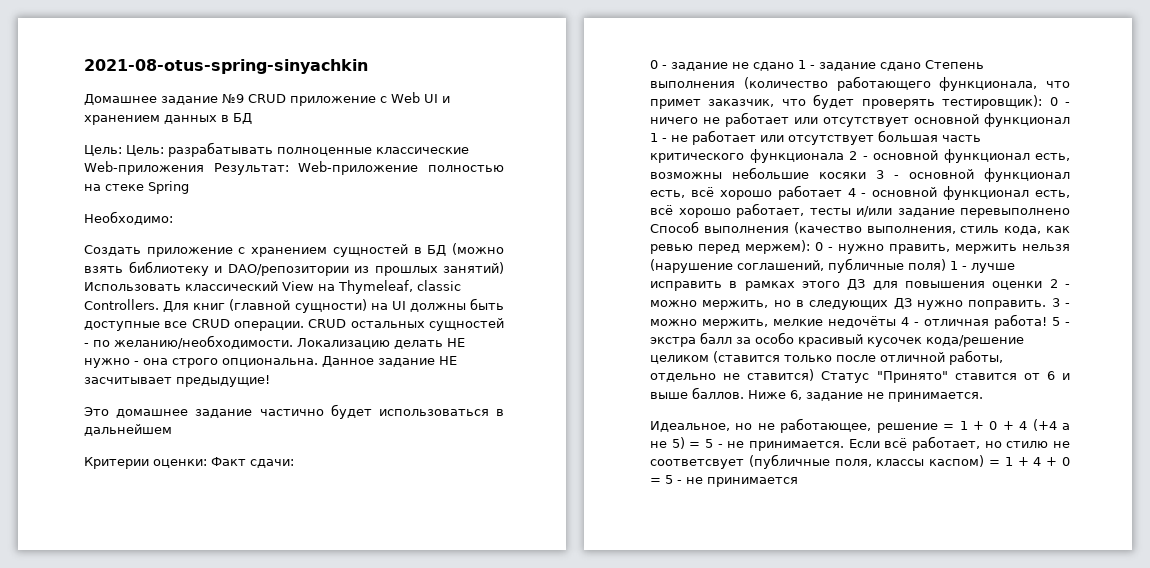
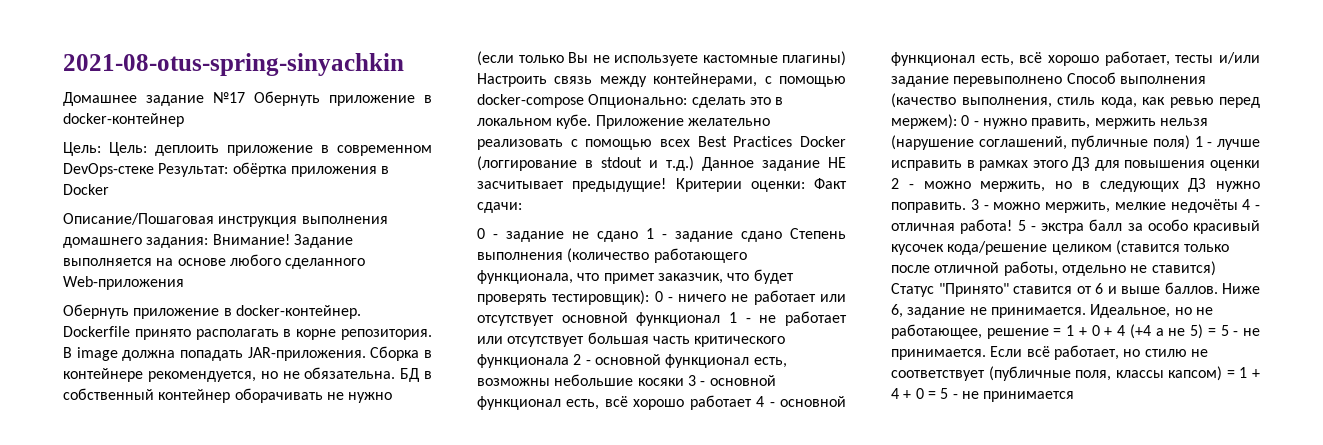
- Домашнее задание №9 CRUD приложение с Web UI и хранением данных в БД
- Цель: Цель: разрабатывать полноценные классические Web-приложения Результат: Web-приложение полностью на стеке Spring
- Необходимо:
- Создать приложение с хранением сущностей в БД (можно взять библиотеку и DAO/репозитории из прошлых занятий) Использовать классический View на Thymeleaf, classic Controllers. Для книг (главной сущности) на UI должны быть доступные все CRUD операции. CRUD остальных сущностей - по желанию/необходимости. Локализацию делать НЕ нужно - она строго опциональна. Данное задание НЕ засчитывает предыдущие!
- Это домашнее задание частично будет использоваться в дальнейшем
- Критерии оценки: Факт сдачи:
+ Домашнее задание №17 Обернуть приложение в docker-контейнер
+ Цель: Цель: деплоить приложение в современном DevOps-стеке Результат: обёртка приложения в Docker
+ Описание/Пошаговая инструкция выполнения домашнего задания: Внимание! Задание выполняется на основе любого сделанного Web-приложения
+ Обернуть приложение в docker-контейнер. Dockerfile принято располагать в корне репозитория. В image должна попадать JAR-приложения. Сборка в контейнере рекомендуется, но не обязательна. БД в собственный контейнер оборачивать не нужно (если только Вы не используете кастомные плагины) Настроить связь между контейнерами, с помощью docker-compose Опционально: сделать это в локальном кубе. Приложение желательно реализовать с помощью всех Best Practices Docker (логгирование в stdout и т.д.) Данное задание НЕ засчитывает предыдущие! Критерии оценки: Факт сдачи:
- Ниже 6, задание не принимается.
- Идеальное, но не работающее, решение = 1 + 0 + 4 (+4 а не 5) = 5 - не принимается.
+ Ниже 6, задание не принимается. Идеальное, но не работающее, решение = 1 + 0 + 4 (+4 а не 5) = 5 - не принимается.
- Если всё работает, но стилю не соответсвует (публичные поля, классы каспом) = 1 + 4 + 0 = 5 - не принимается
+ Если всё работает, но стилю не соответствует (публичные поля, классы капсом) = 1 + 4 + 0 = 5 - не принимается

